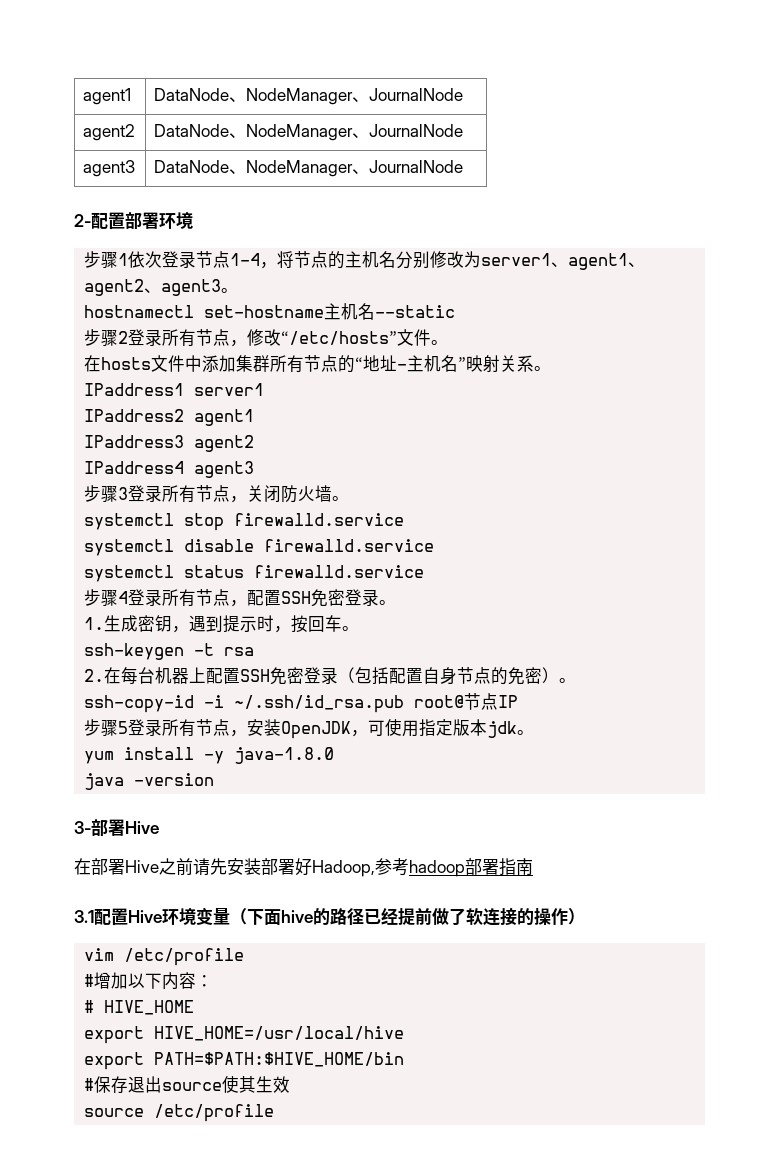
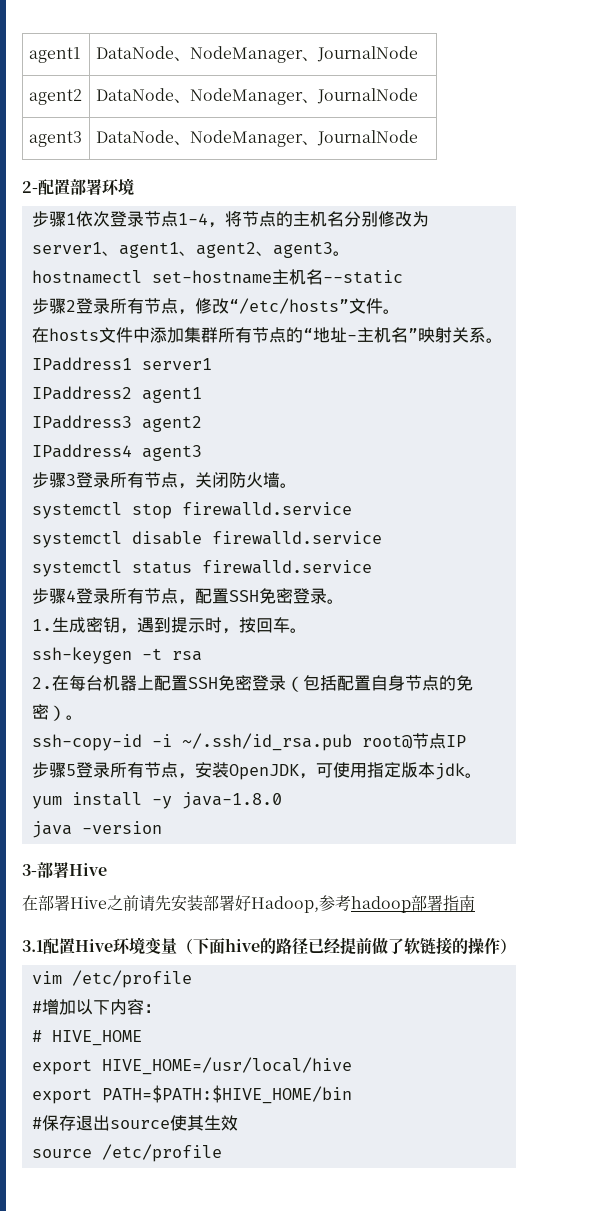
- 3.1配置Hive环境变量（下面hive的路径已经提前做了软连接的操作）
+ 3.1配置Hive环境变量（下面hive的路径已经提前做了软链接的操作）

